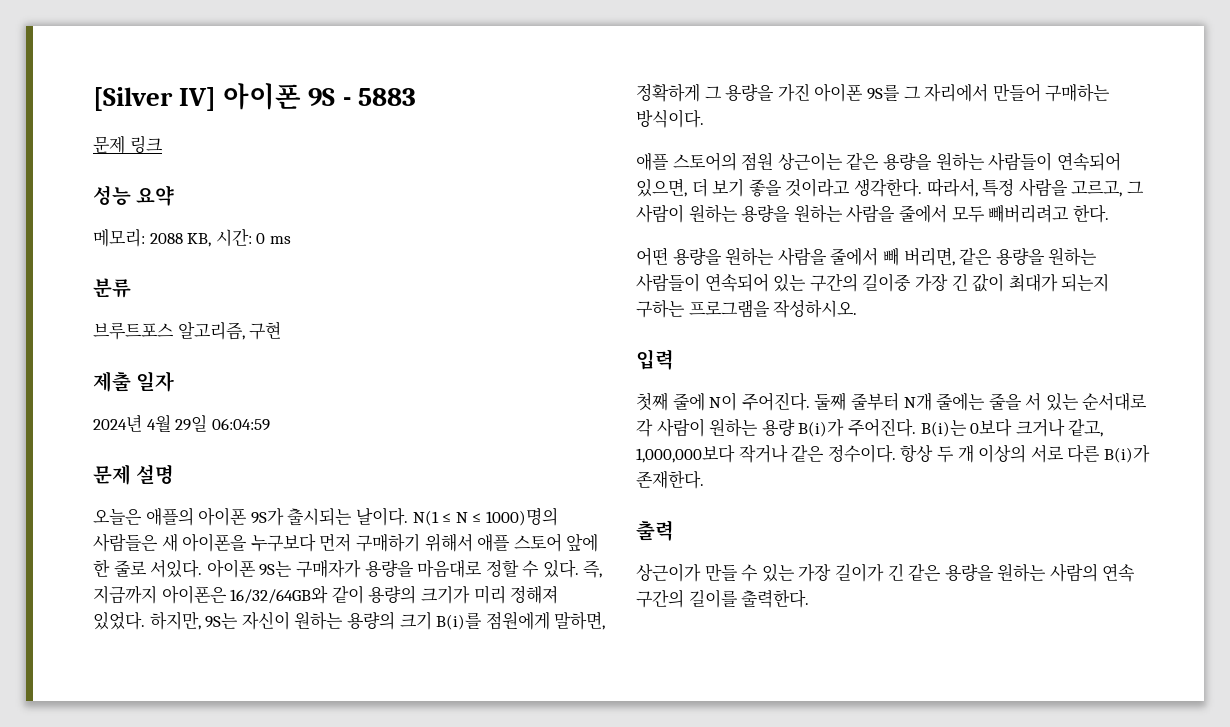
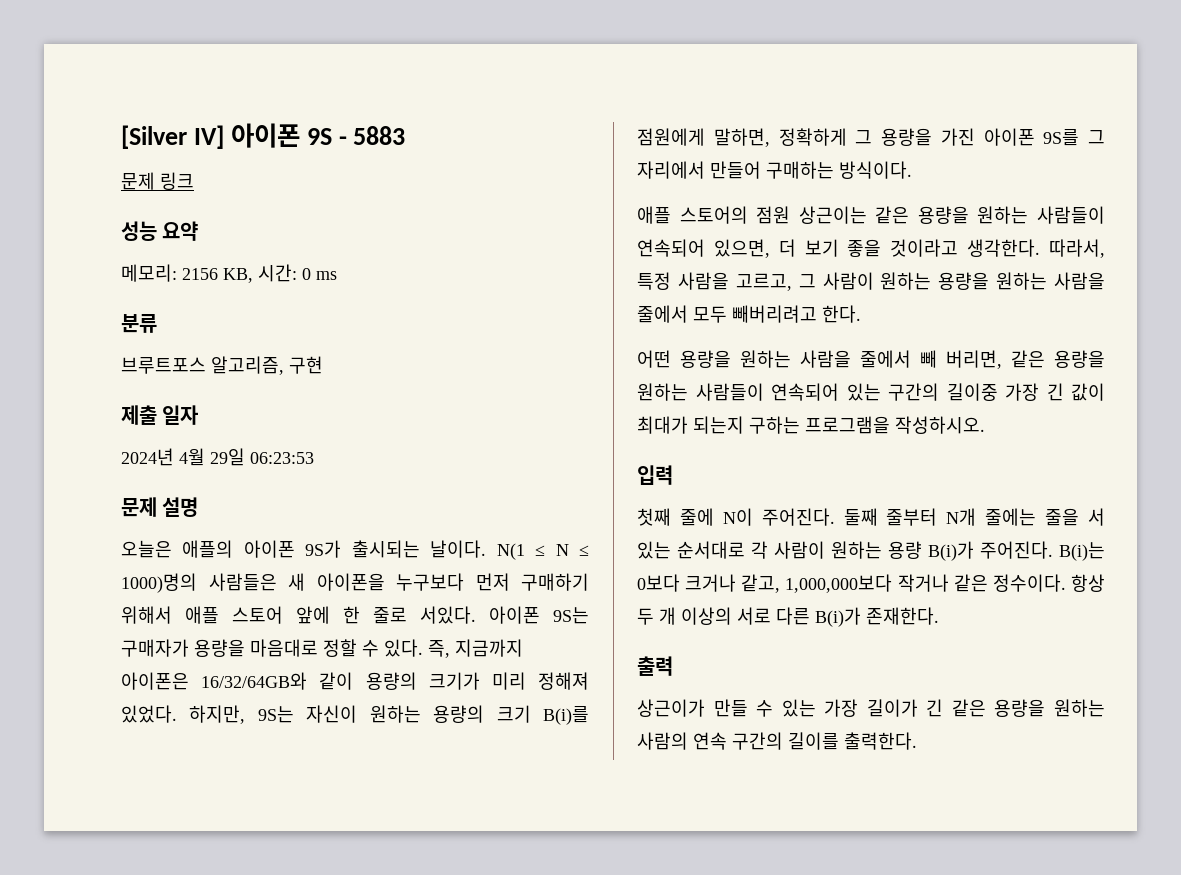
- 메모리: 2088 KB, 시간: 0 ms
+ 메모리: 2156 KB, 시간: 0 ms
- 2024년 4월 29일 06:04:59
+ 2024년 4월 29일 06:23:53

